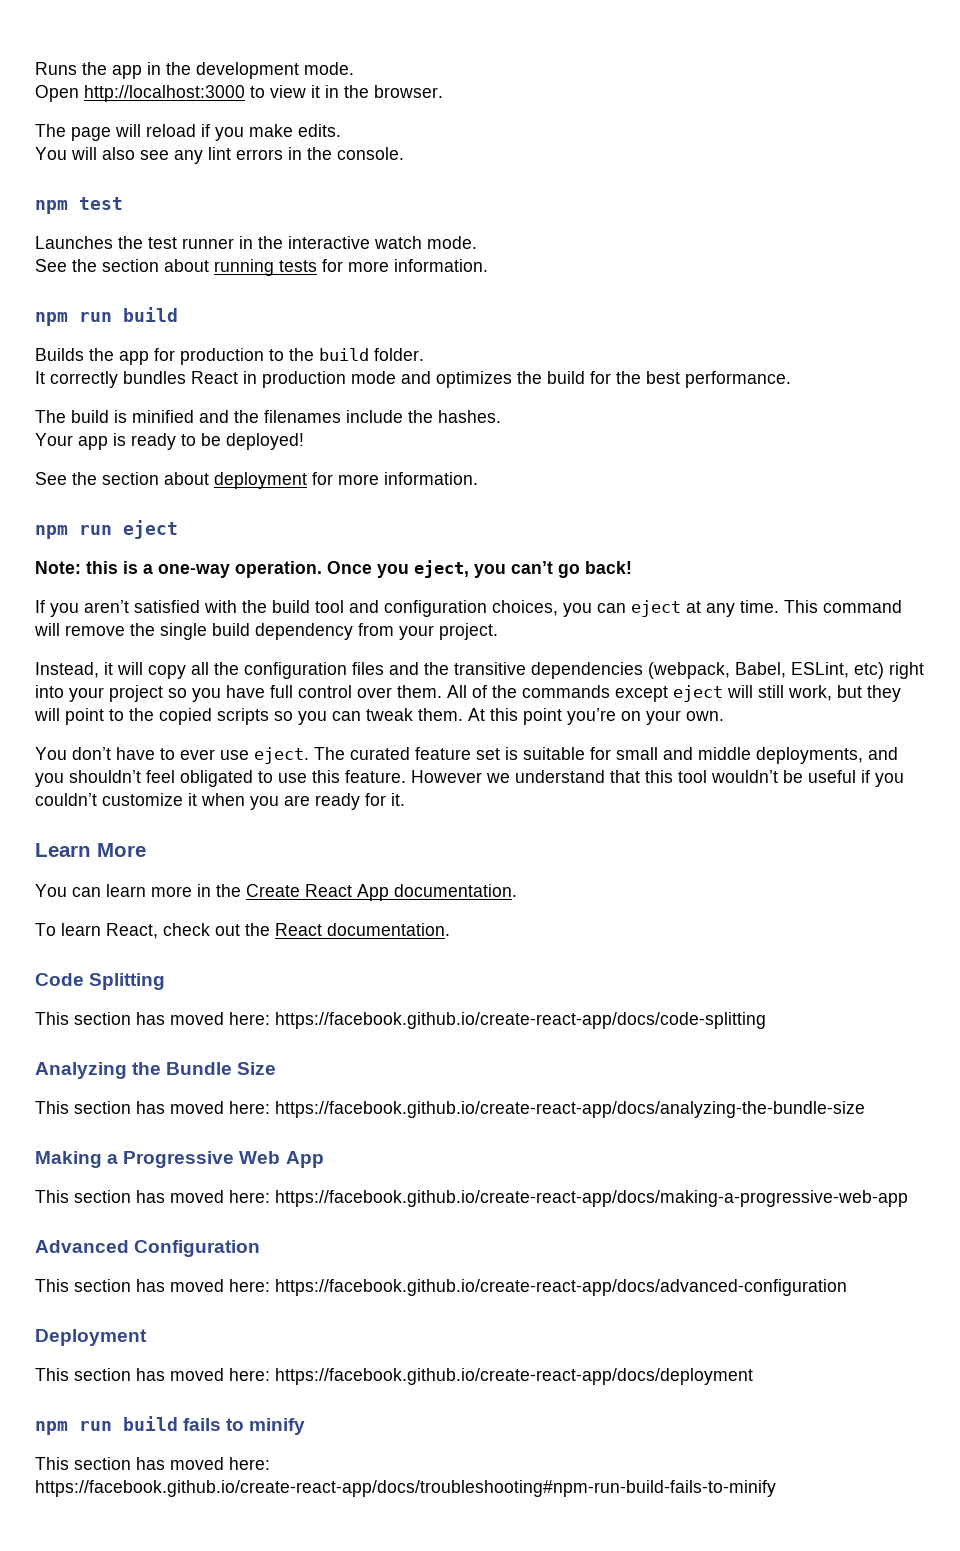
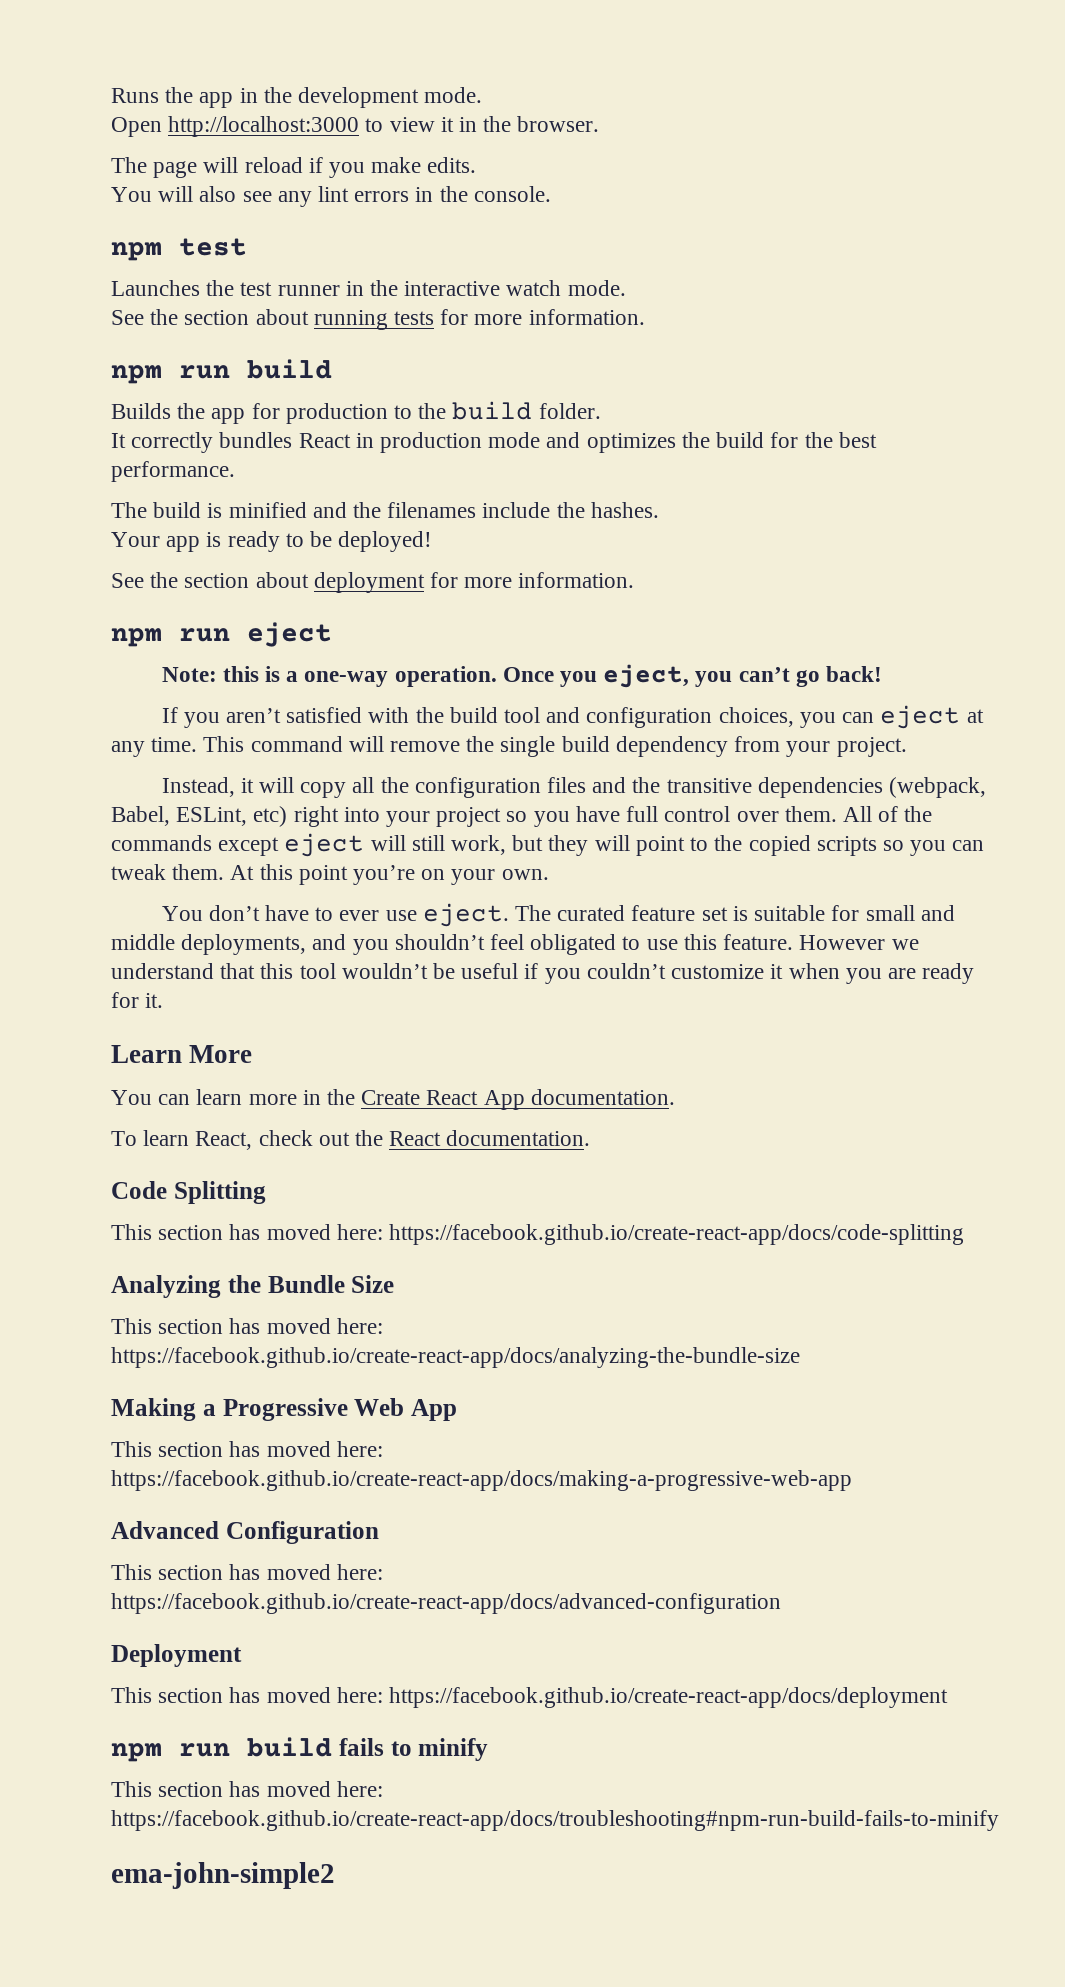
+ ema-john-simple2

